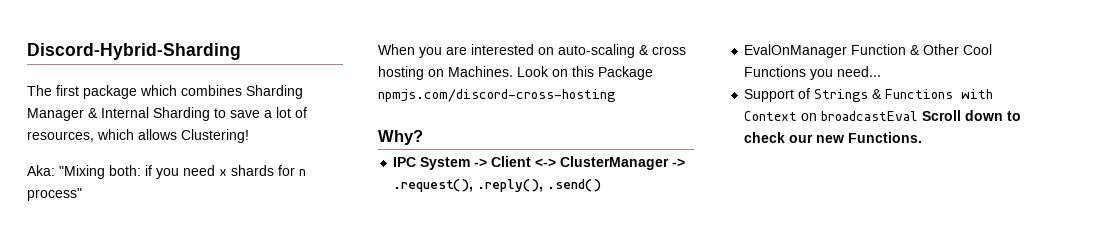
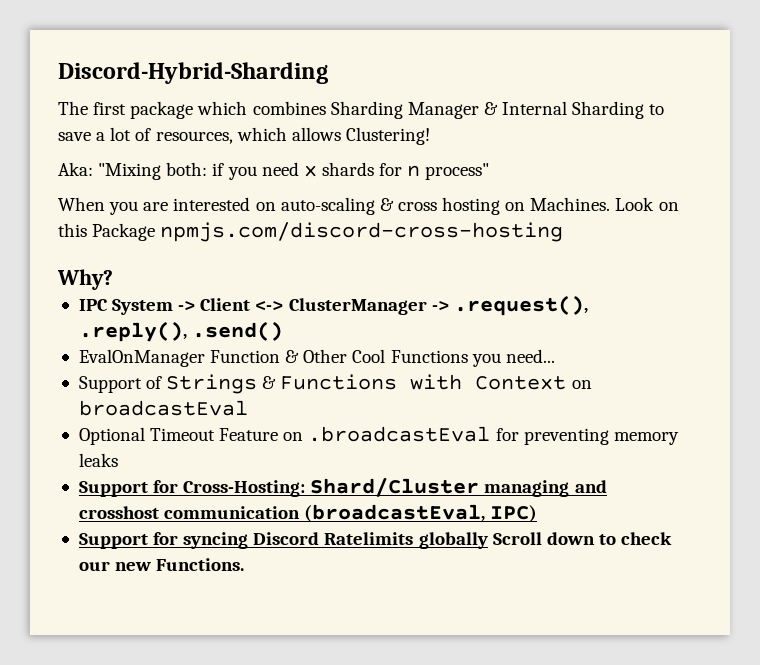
- Support of Strings & Functions with Context on broadcastEval Scroll down to check our new Functions.
+ Support of Strings & Functions with Context on broadcastEval
+ Optional Timeout Feature on .broadcastEval for preventing memory leaks
+ Support for Cross-Hosting: Shard/Cluster managing and crosshost communication (broadcastEval, IPC)
+ Support for syncing Discord Ratelimits globally Scroll down to check our new Functions.

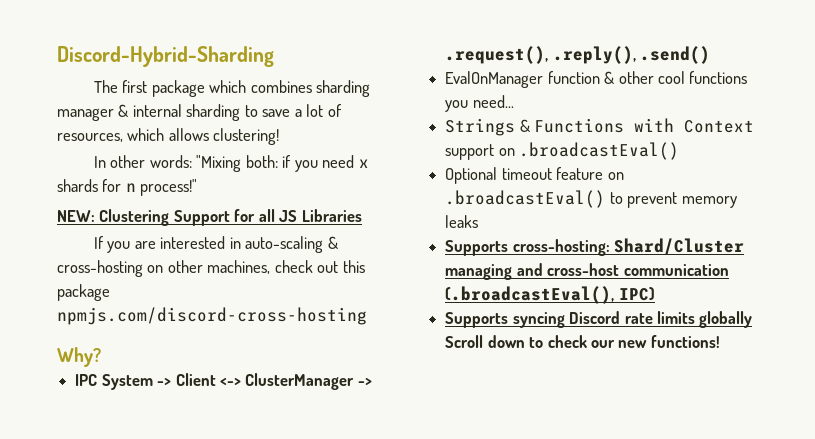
- The first package which combines Sharding Manager & Internal Sharding to save a lot of resources, which allows Clustering!
- Aka: "Mixing both: if you need x shards for n process"
- When you are interested on auto-scaling & cross hosting on Machines. Look on this Package npmjs.com/discord-cross-hosting
+ The first package which combines sharding manager & internal sharding to save a lot of resources, which allows clustering!
+ In other words: "Mixing both: if you need x shards for n process!"
+ NEW: Clustering Support for all JS Libraries
+ If you are interested in auto-scaling & cross-hosting on other machines, check out this package npmjs.com/discord-cross-hosting
- EvalOnManager Function & Other Cool Functions you need...
+ EvalOnManager function & other cool functions you need...
- Support of Strings & Functions with Context on broadcastEval
- Optional Timeout Feature on .broadcastEval for preventing memory leaks
- Support for Cross-Hosting: Shard/Cluster managing and crosshost communication (broadcastEval, IPC)
- Support for syncing Discord Ratelimits globally Scroll down to check our new Functions.
+ Strings & Functions with Context support on .broadcastEval()
+ Optional timeout feature on .broadcastEval() to prevent memory leaks
+ Supports cross-hosting: Shard/Cluster managing and cross-host communication (.broadcastEval(), IPC)
+ Supports syncing Discord rate limits globally Scroll down to check our new functions!

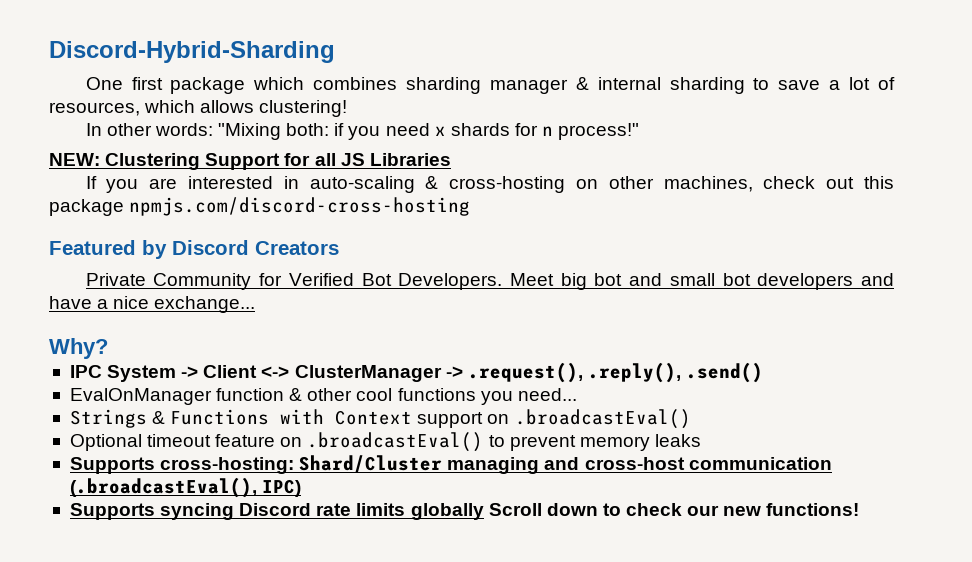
- The first package which combines sharding manager & internal sharding to save a lot of resources, which allows clustering!
+ One first package which combines sharding manager & internal sharding to save a lot of resources, which allows clustering!
+ Featured by Discord Creators
+ Private Community for Verified Bot Developers. Meet big bot and small bot developers and have a nice exchange...

